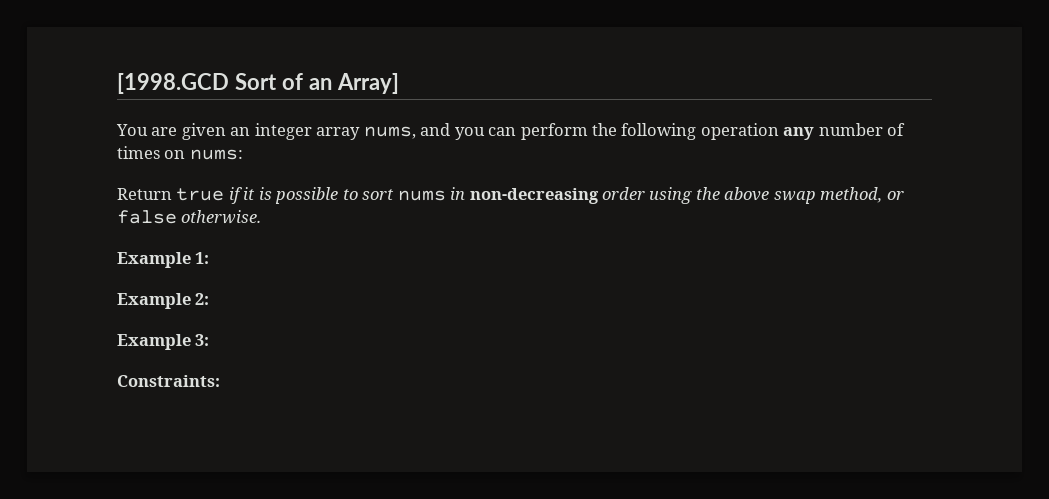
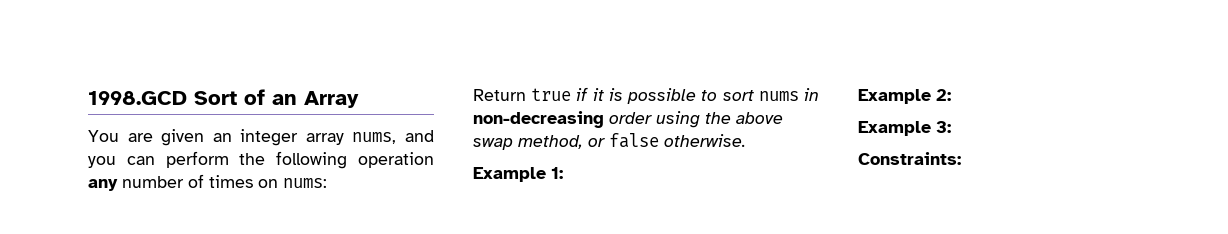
- [1998.GCD Sort of an Array]
+ 1998.GCD Sort of an Array

